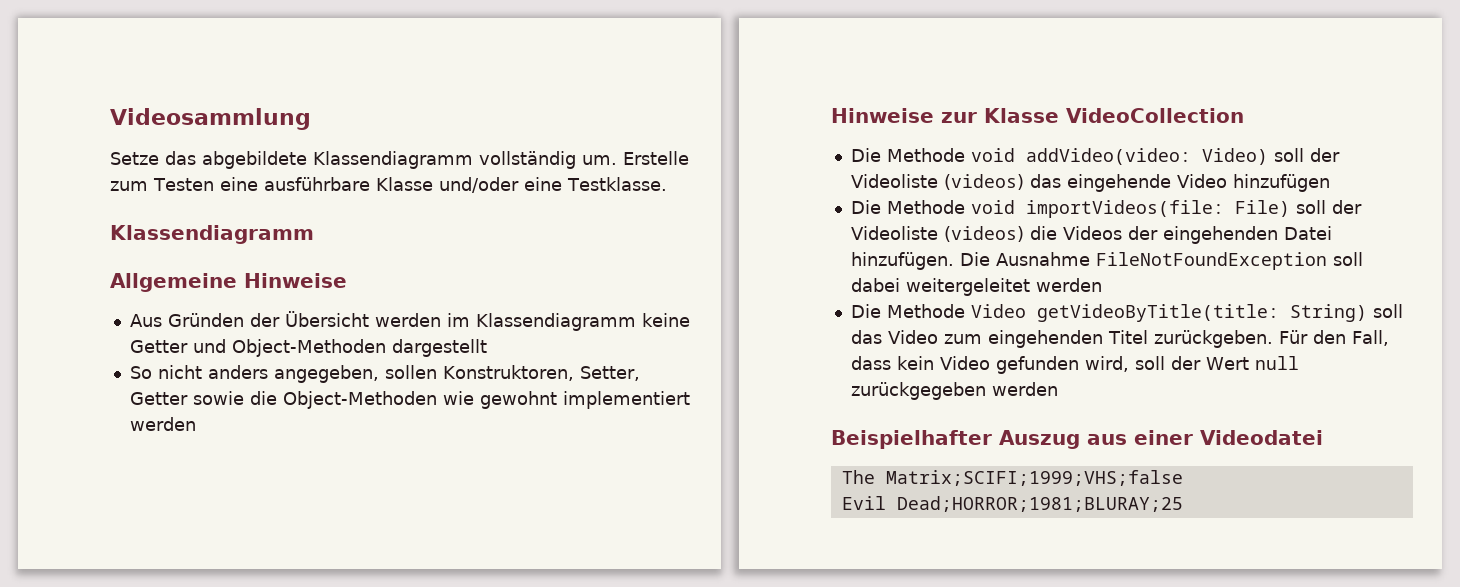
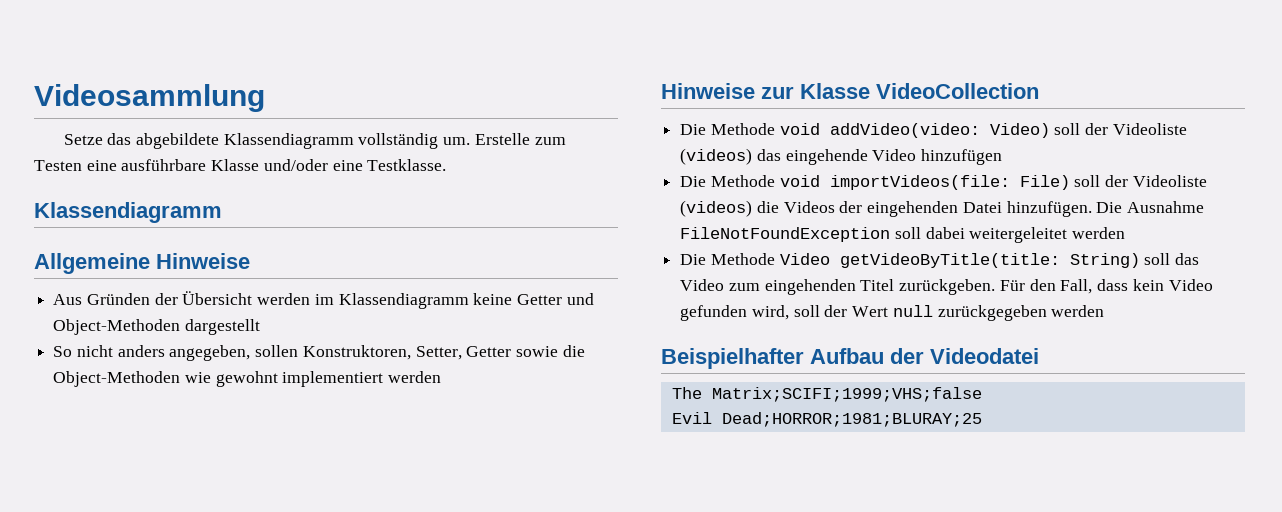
- Beispielhafter Auszug aus einer Videodatei
+ Beispielhafter Aufbau der Videodatei

